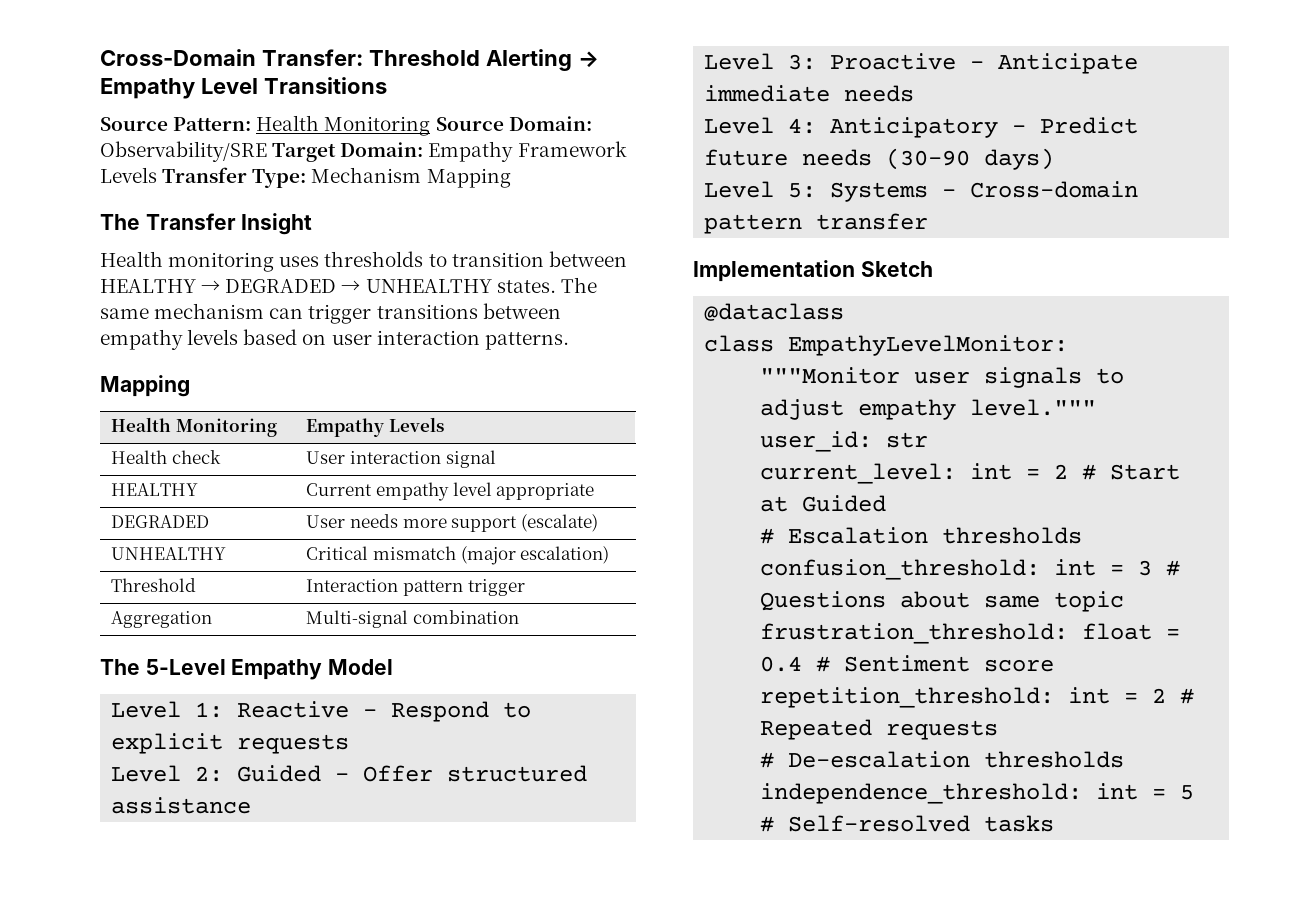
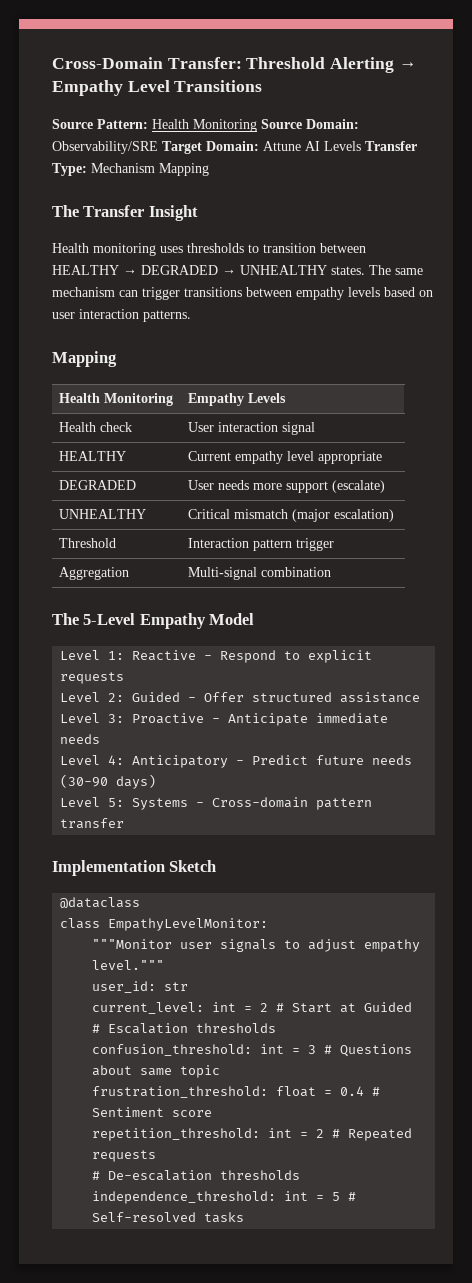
- Source Pattern: Health Monitoring Source Domain: Observability/SRE Target Domain: Empathy Framework Levels Transfer Type: Mechanism Mapping
+ Source Pattern: Health Monitoring Source Domain: Observability/SRE Target Domain: Attune AI Levels Transfer Type: Mechanism Mapping

